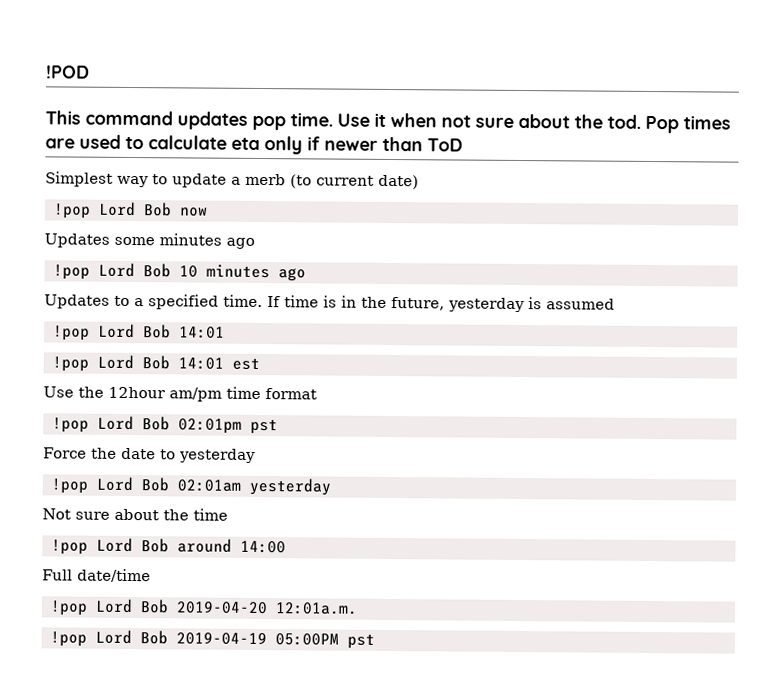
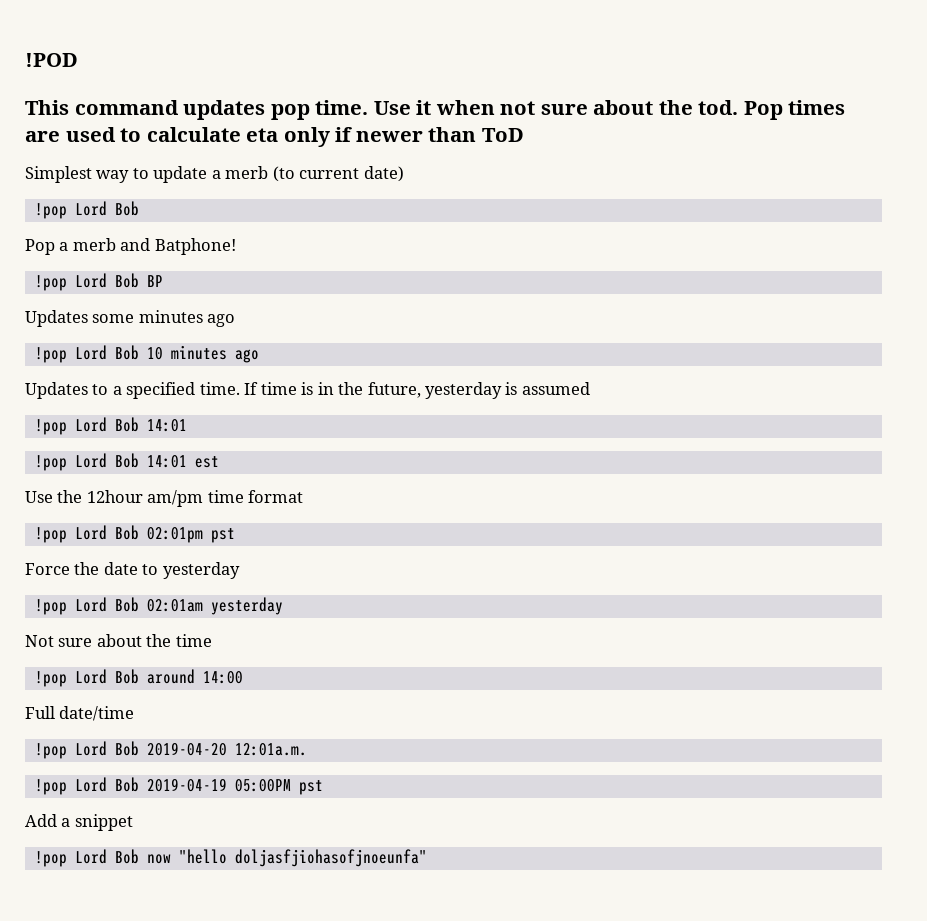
  Simplest way to update a merb (to current date)
- !pop Lord Bob now
+ !pop Lord Bob
+ Pop a merb and Batphone!
+ !pop Lord Bob BP
+ Add a snippet
+ !pop Lord Bob now "hello doljasfjiohasofjnoeunfa"

